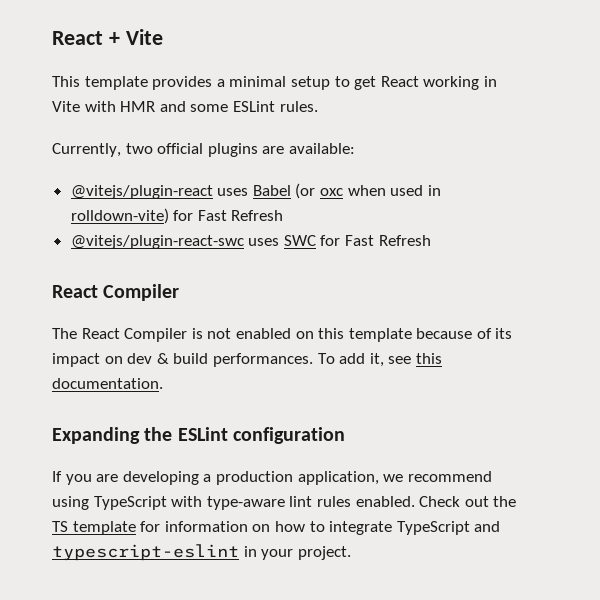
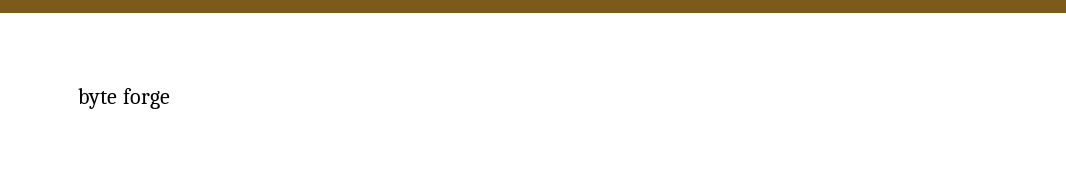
- React + Vite
- This template provides a minimal setup to get React working in Vite with HMR and some ESLint rules.
- Currently, two official plugins are available:
- @vitejs/plugin-react uses Babel (or oxc when used in rolldown-vite) for Fast Refresh
- @vitejs/plugin-react-swc uses SWC for Fast Refresh
- React Compiler
- The React Compiler is not enabled on this template because of its impact on dev & build performances. To add it, see this documentation.
- Expanding the ESLint configuration
- If you are developing a production application, we recommend using TypeScript with type-aware lint rules enabled. Check out the TS template for information on how to integrate TypeScript and typescript-eslint in your project.
+ byte forge

